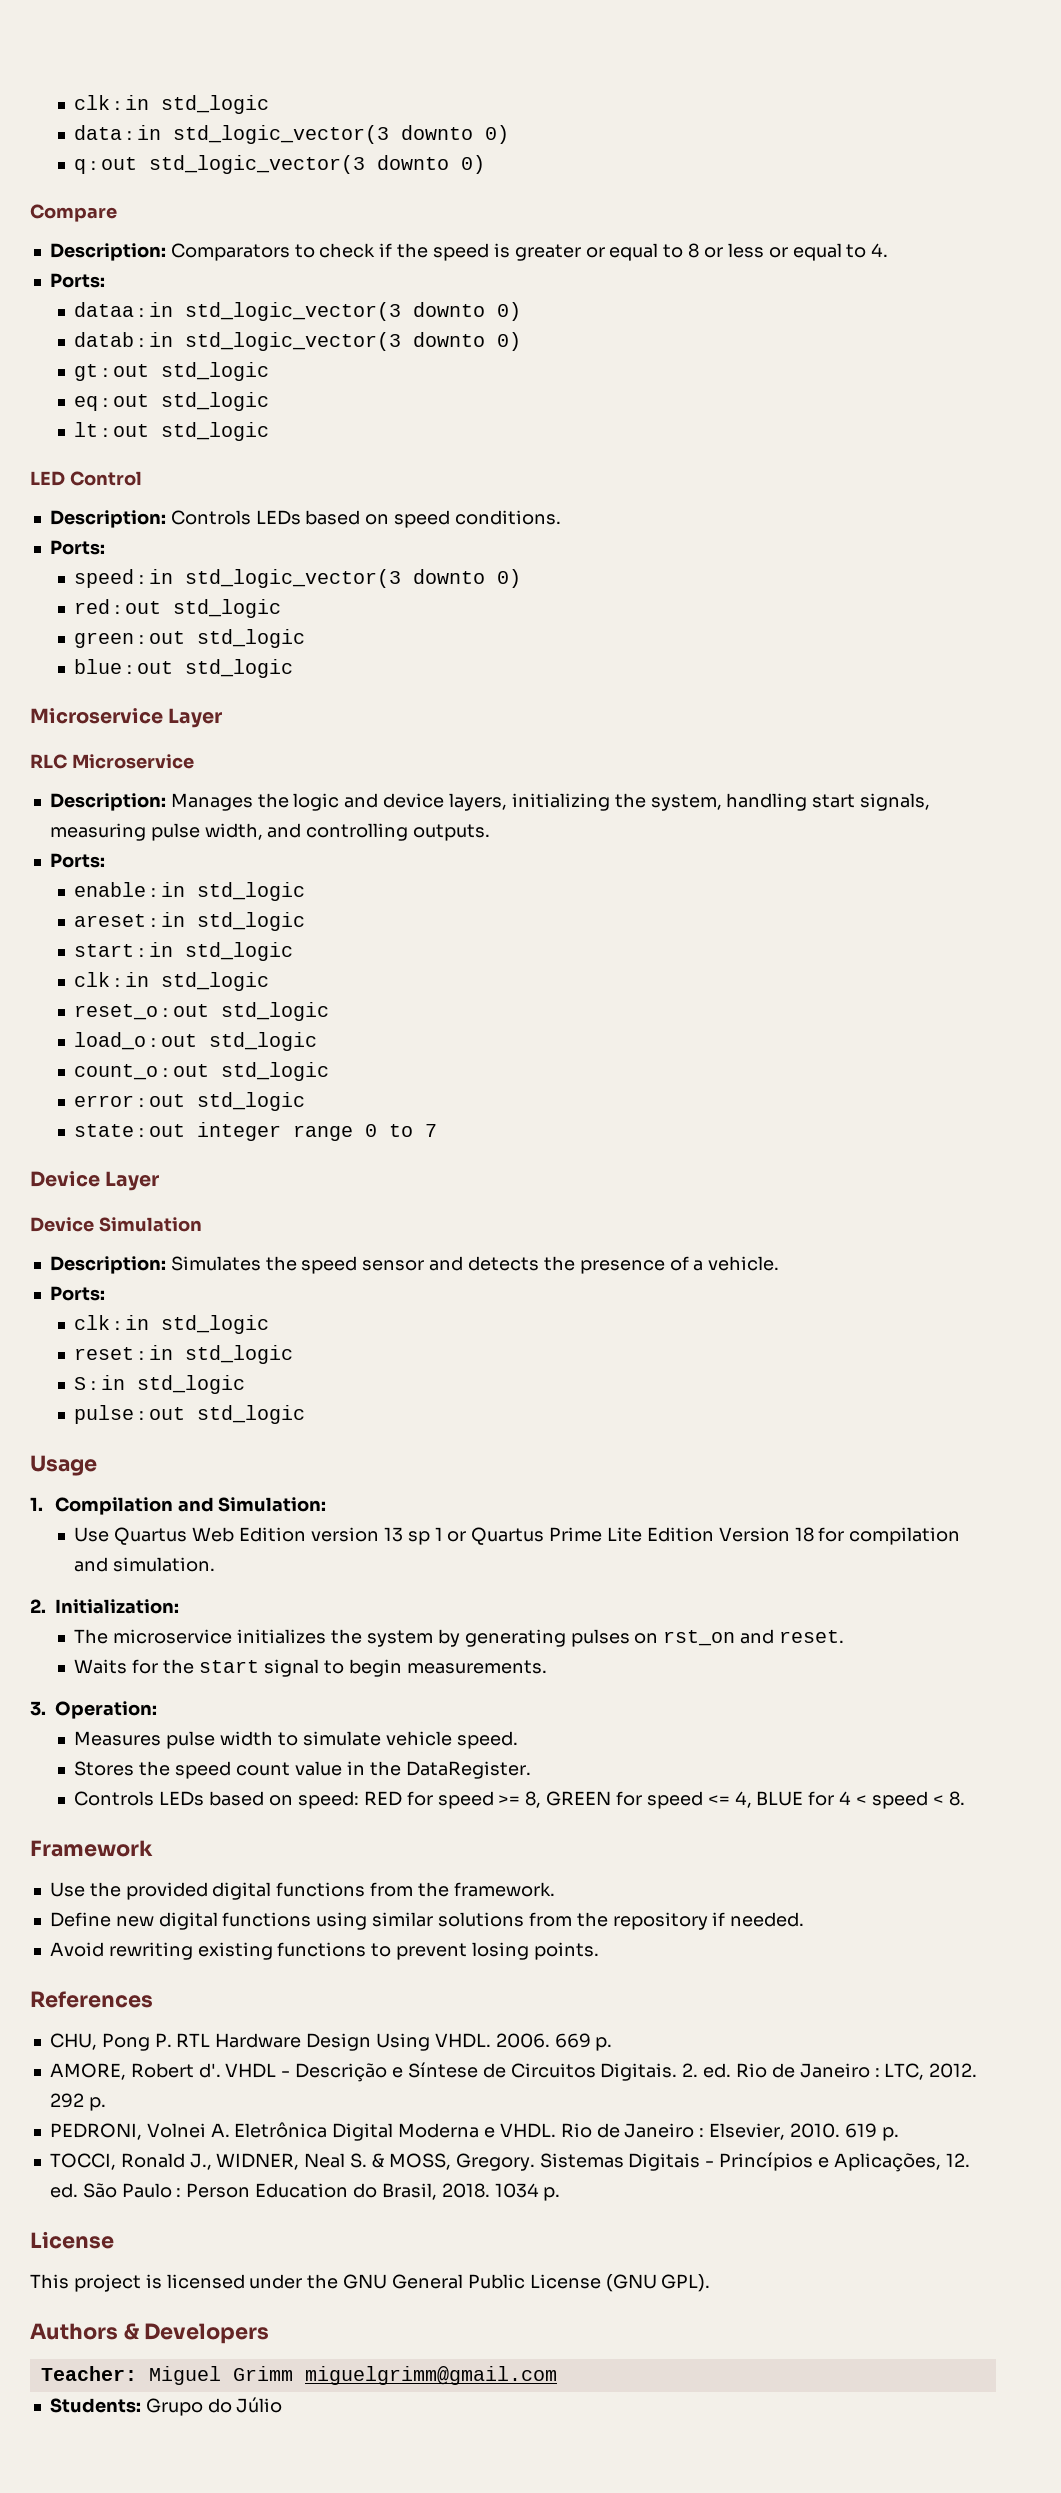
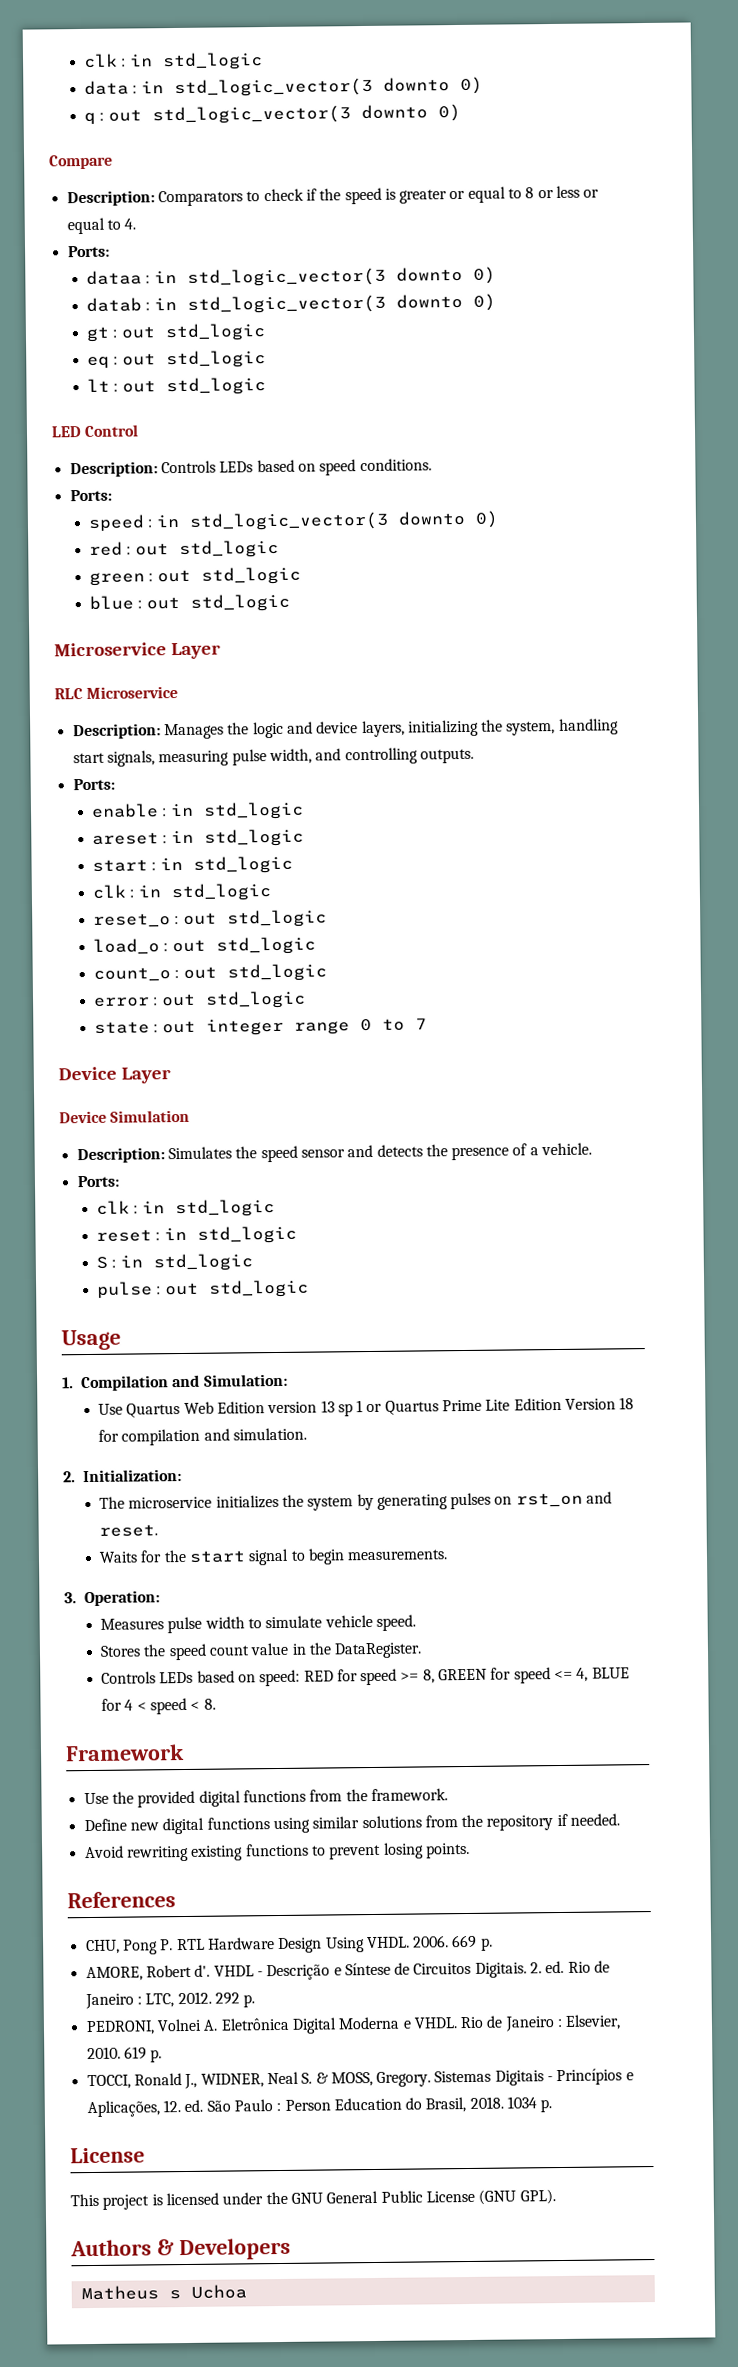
- Teacher: Miguel Grimm miguelgrimm@gmail.com
- Students: Grupo do Júlio
+ Matheus s Uchoa

